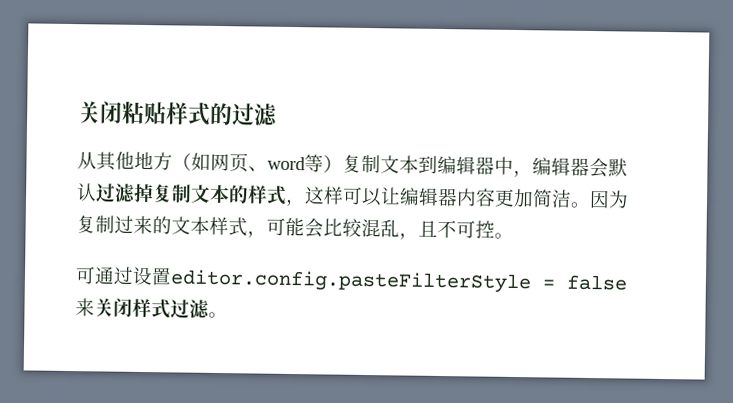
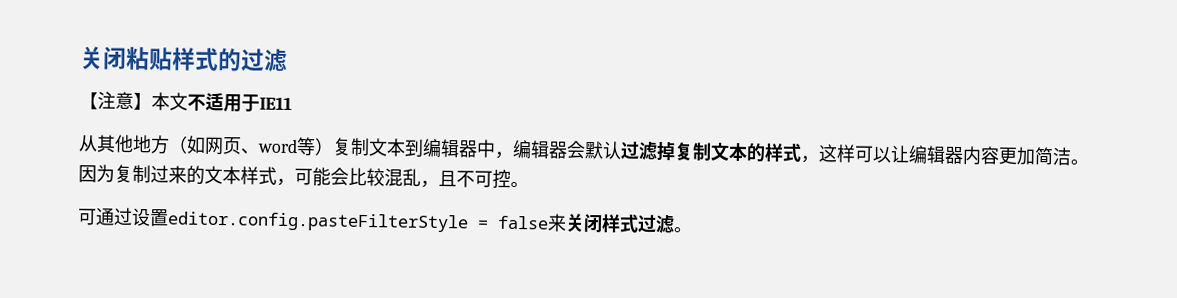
+ 【注意】本文不适用于IE11

